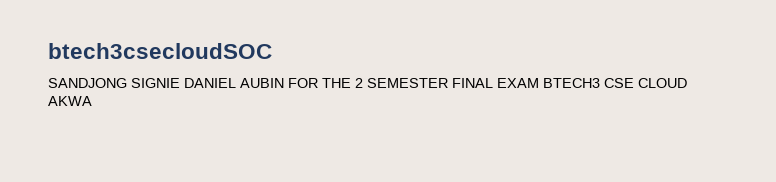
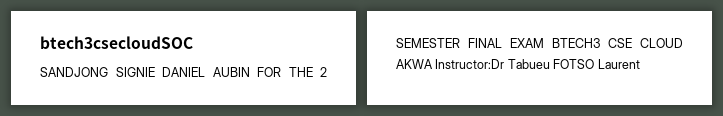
- SANDJONG SIGNIE DANIEL AUBIN FOR THE 2 SEMESTER FINAL EXAM BTECH3 CSE CLOUD AKWA
+ SANDJONG SIGNIE DANIEL AUBIN FOR THE 2 SEMESTER FINAL EXAM BTECH3 CSE CLOUD AKWA Instructor:Dr Tabueu FOTSO Laurent

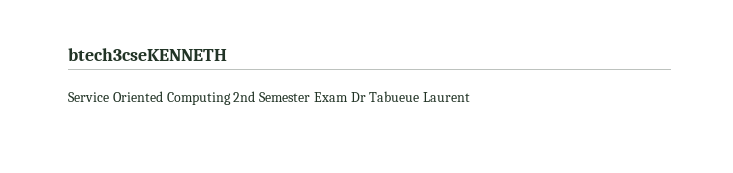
- btech3csecloudSOC
- SANDJONG SIGNIE DANIEL AUBIN FOR THE 2 SEMESTER FINAL EXAM BTECH3 CSE CLOUD AKWA Instructor:Dr Tabueu FOTSO Laurent
+ btech3cseKENNETH
+ Service Oriented Computing 2nd Semester Exam Dr Tabueue Laurent

